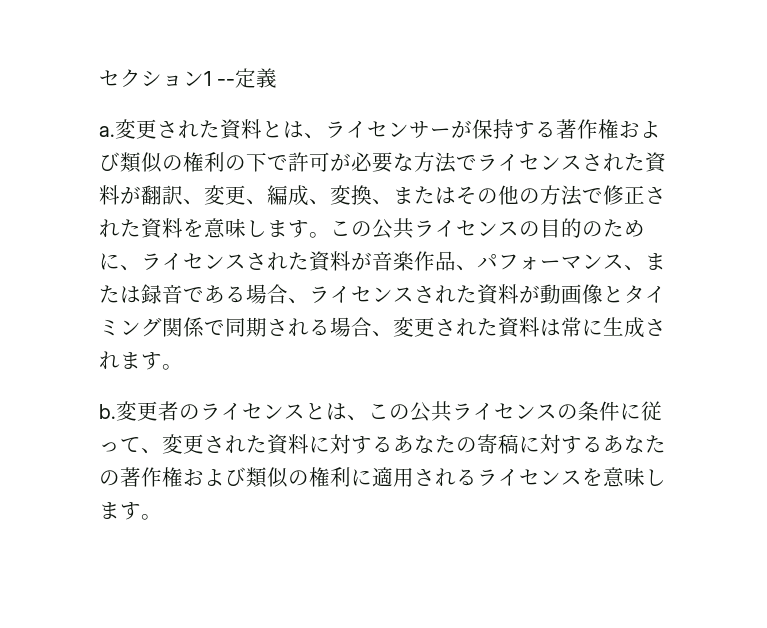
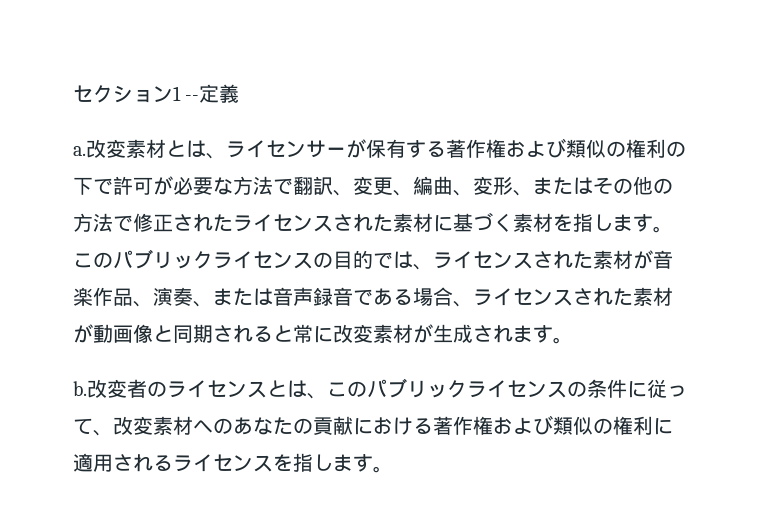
- 変更された資料とは、ライセンサーが保持する著作権および類似の権利の下で許可が必要な方法でライセンスされた資料が翻訳、変更、編成、変換、またはその他の方法で修正された資料を意味します。
+ 改変素材とは、ライセンサーが保有する著作権および類似の権利の下で許可が必要な方法で翻訳、変更、編曲、変形、またはその他の方法で修正されたライセンスされた素材に基づく素材を指します。
- この公共ライセンスの目的のために、ライセンスされた資料が音楽作品、パフォーマンス、または録音である場合、ライセンスされた資料が動画像とタイミング関係で同期される場合、変更された資料は常に生成されます。
+ このパブリックライセンスの目的では、ライセンスされた素材が音楽作品、演奏、または音声録音である場合、ライセンスされた素材が動画像と同期されると常に改変素材が生成されます。
- 変更者のライセンスとは、この公共ライセンスの条件に従って、変更された資料に対するあなたの寄稿に対するあなたの著作権および類似の権利に適用されるライセンスを意味します。
+ 改変者のライセンスとは、このパブリックライセンスの条件に従って、改変素材へのあなたの貢献における著作権および類似の権利に適用されるライセンスを指します。

